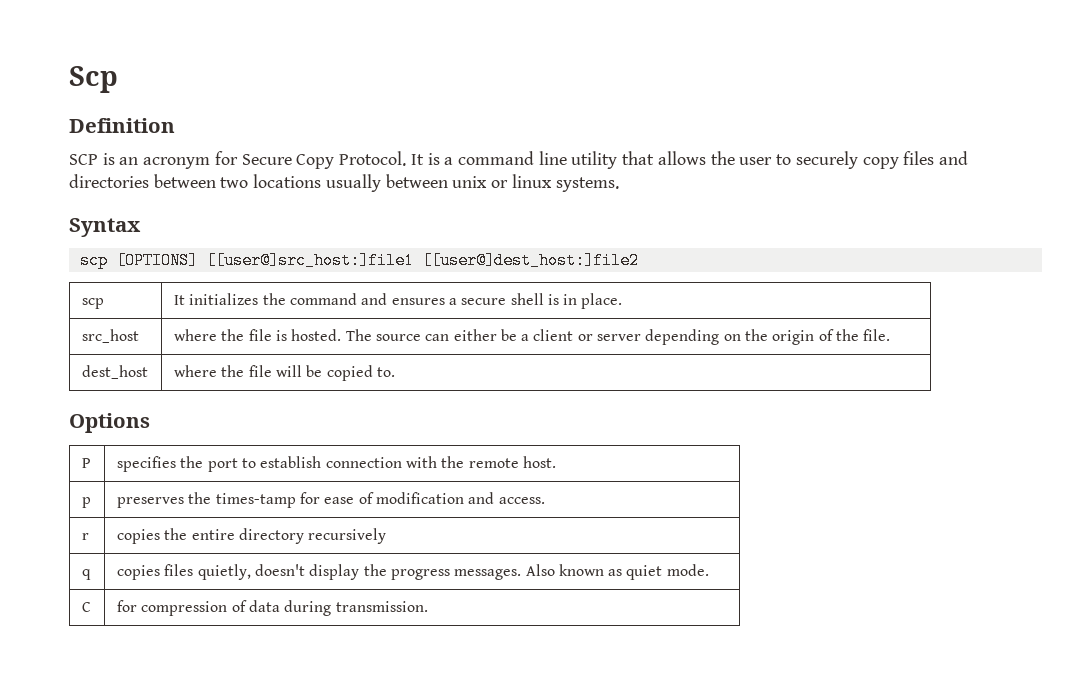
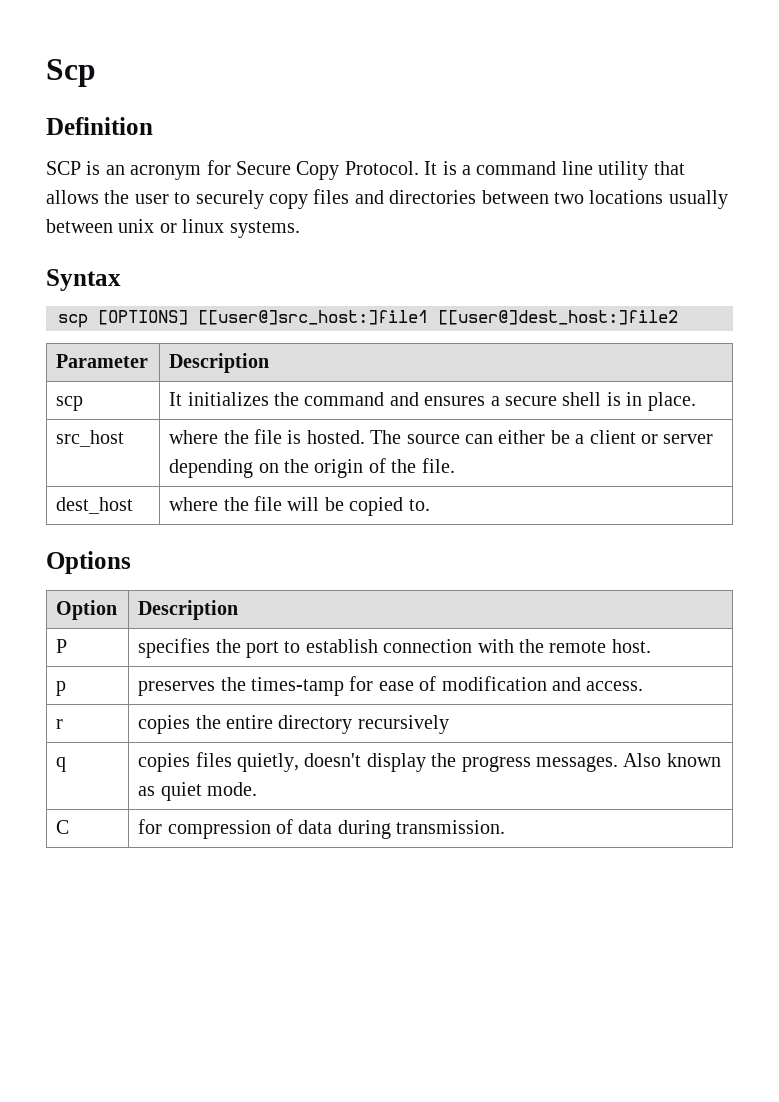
+ Parameter | Description
+ Option | Description

